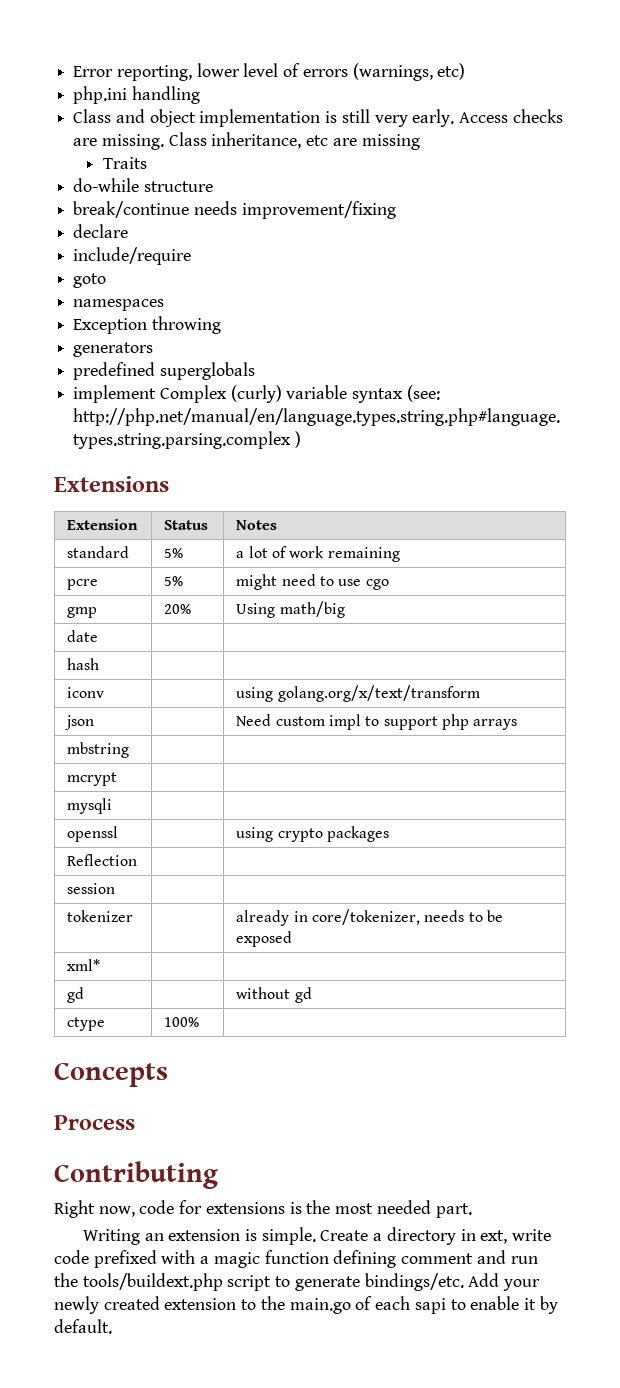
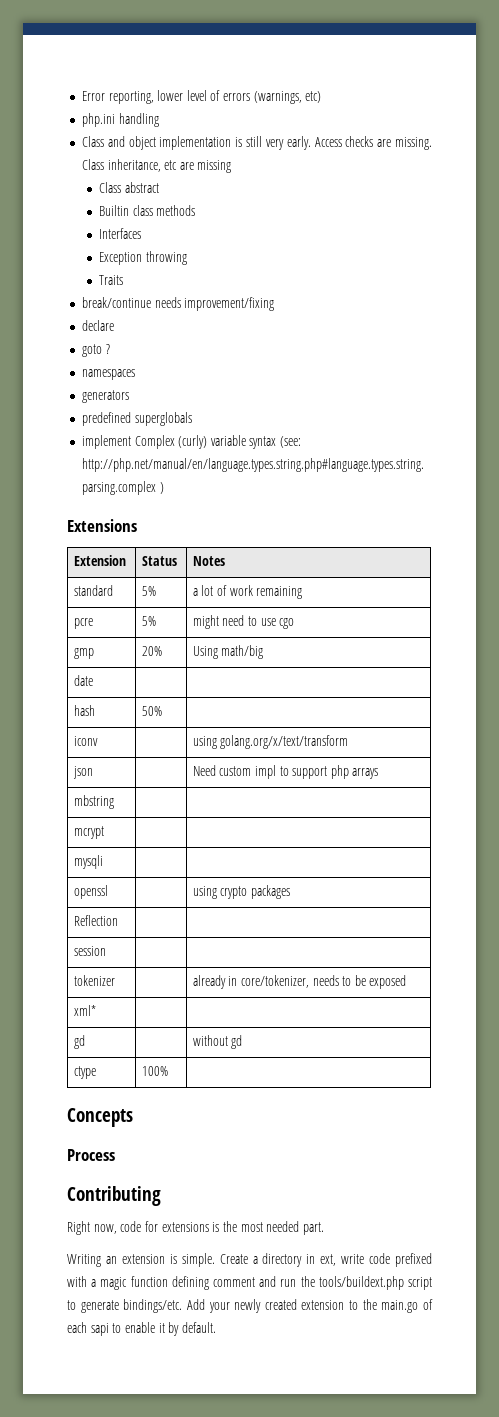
+ Class abstract
+ Builtin class methods
+ Interfaces
+ Exception throwing
- do-while structure
- include/require
- goto
+ goto ?
- Exception throwing
- hash | |
+ hash | 50% |

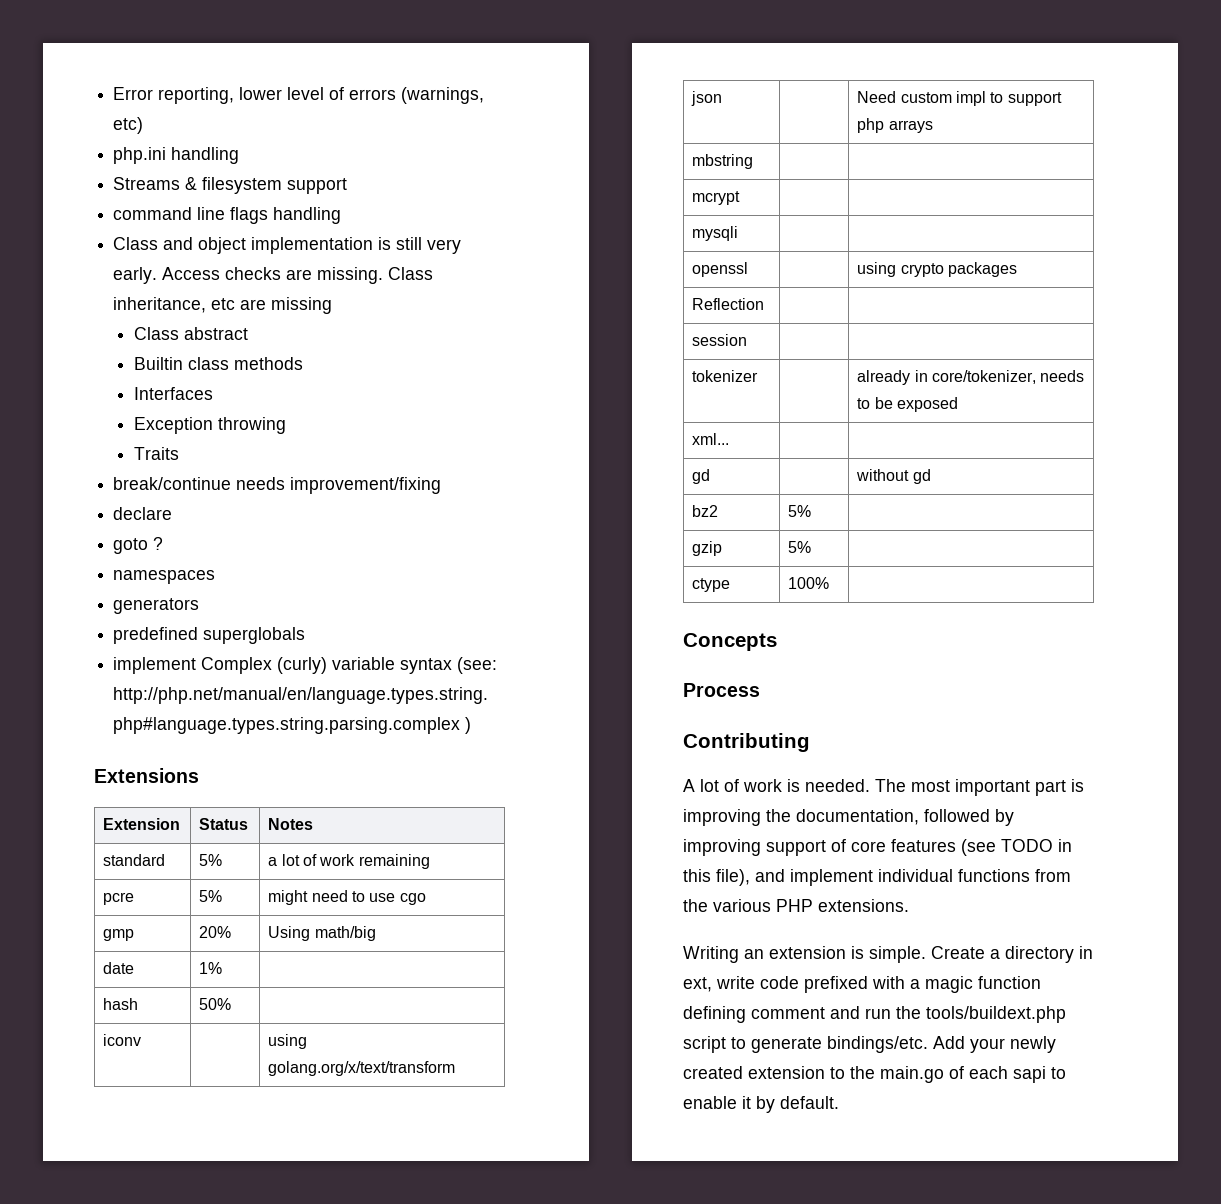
+ Streams & filesystem support
+ command line flags handling
- date | |
+ date | 1% |
- xml* | |
+ xml... | |
+ bz2 | 5% |
+ gzip | 5% |
- Right now, code for extensions is the most needed part.
+ A lot of work is needed. The most important part is improving the documentation, followed by improving support of core features (see TODO in this file), and implement individual functions from the various PHP extensions.

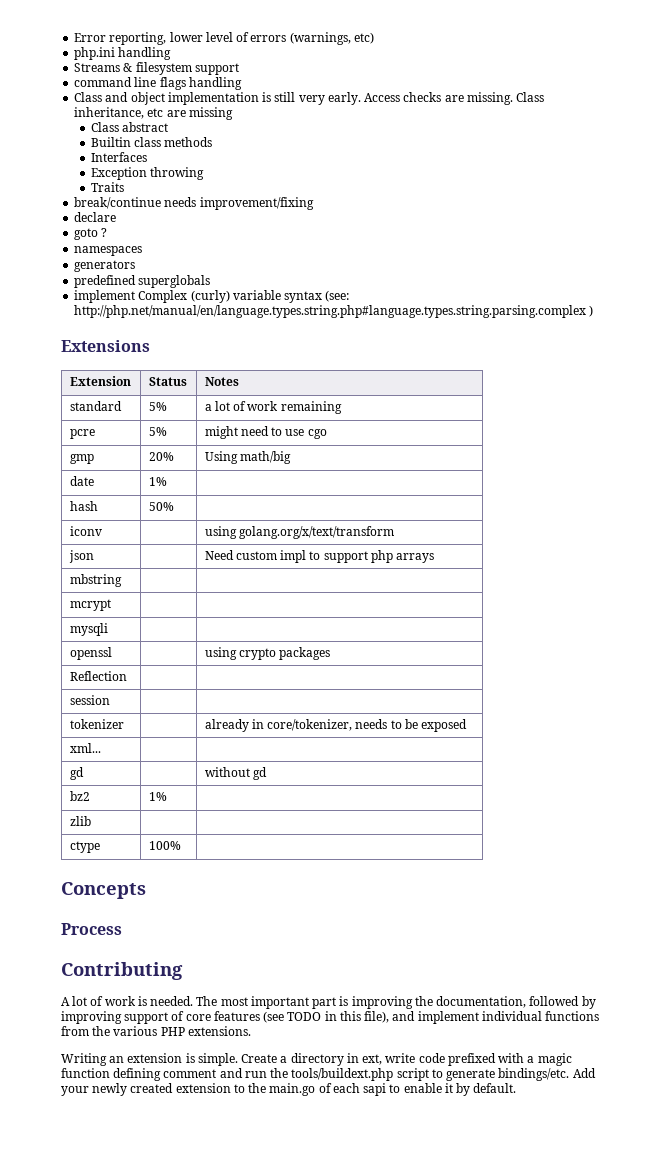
- bz2 | 5% |
- gzip | 5% |
+ bz2 | 1% |
+ zlib | |

